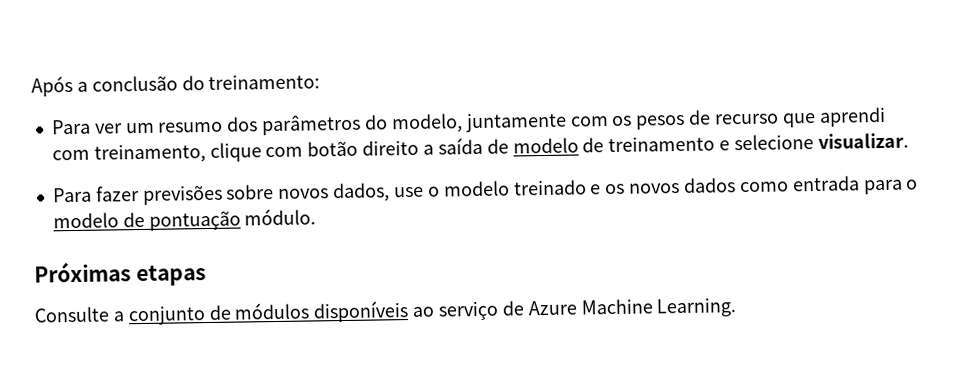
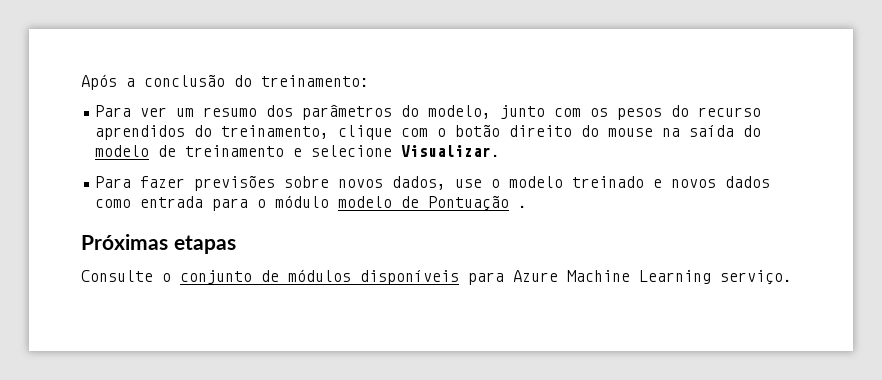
- Para ver um resumo dos parâmetros do modelo, juntamente com os pesos de recurso que aprendi com treinamento, clique com botão direito a saída de modelo de treinamento e selecione visualizar.
+ Para ver um resumo dos parâmetros do modelo, junto com os pesos do recurso aprendidos do treinamento, clique com o botão direito do mouse na saída do modelo de treinamento e selecione Visualizar.
- Para fazer previsões sobre novos dados, use o modelo treinado e os novos dados como entrada para o modelo de pontuação módulo.
+ Para fazer previsões sobre novos dados, use o modelo treinado e novos dados como entrada para o módulo modelo de Pontuação .
- Consulte a conjunto de módulos disponíveis ao serviço de Azure Machine Learning.
+ Consulte o conjunto de módulos disponíveis para Azure Machine Learning serviço.

